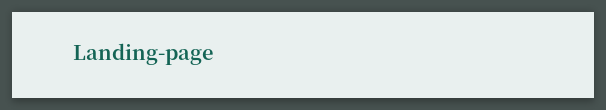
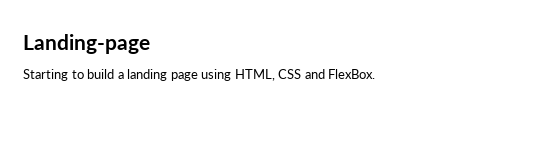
+ Starting to build a landing page using HTML, CSS and FlexBox.

